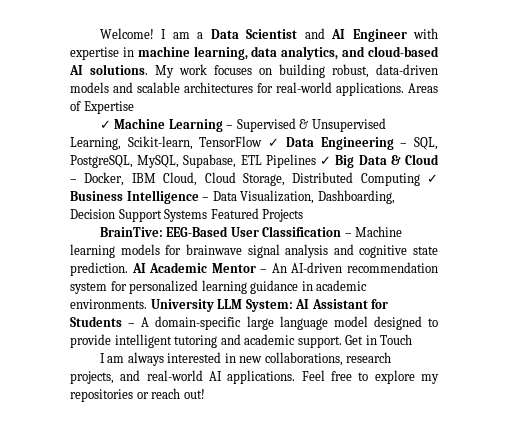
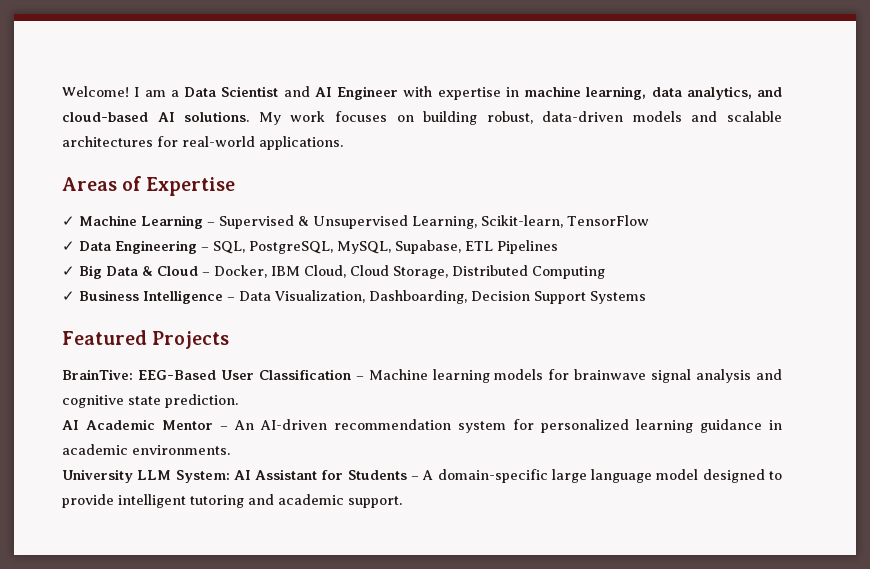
- My work focuses on building robust, data-driven models and scalable architectures for real-world applications. Areas of Expertise
+ My work focuses on building robust, data-driven models and scalable architectures for real-world applications.
+ Areas of Expertise
- ✓ Machine Learning – Supervised & Unsupervised Learning, Scikit-learn, TensorFlow ✓ Data Engineering – SQL, PostgreSQL, MySQL, Supabase, ETL Pipelines ✓ Big Data & Cloud – Docker, IBM Cloud, Cloud Storage, Distributed Computing ✓ Business Intelligence – Data Visualization, Dashboarding, Decision Support Systems Featured Projects
+ ✓ Machine Learning – Supervised & Unsupervised Learning, Scikit-learn, TensorFlow
+ ✓ Data Engineering – SQL, PostgreSQL, MySQL, Supabase, ETL Pipelines
+ ✓ Big Data & Cloud – Docker, IBM Cloud, Cloud Storage, Distributed Computing
+ ✓ Business Intelligence – Data Visualization, Dashboarding, Decision Support Systems
+ Featured Projects
- BrainTive: EEG-Based User Classification – Machine learning models for brainwave signal analysis and cognitive state prediction. AI Academic Mentor – An AI-driven recommendation system for personalized learning guidance in academic environments. University LLM System: AI Assistant for Students – A domain-specific large language model designed to provide intelligent tutoring and academic support. Get in Touch
- I am always interested in new collaborations, research projects, and real-world AI applications. Feel free to explore my repositories or reach out!
+ BrainTive: EEG-Based User Classification – Machine learning models for brainwave signal analysis and cognitive state prediction.
+ AI Academic Mentor – An AI-driven recommendation system for personalized learning guidance in academic environments.
+ University LLM System: AI Assistant for Students – A domain-specific large language model designed to provide intelligent tutoring and academic support.

